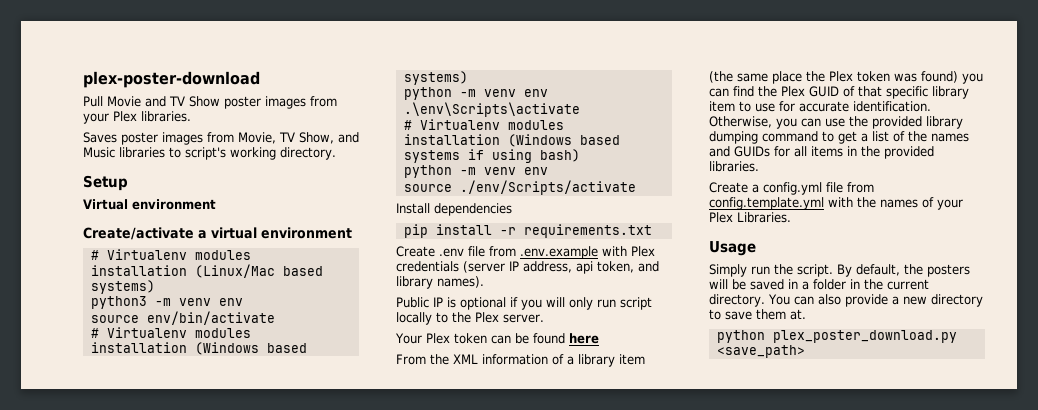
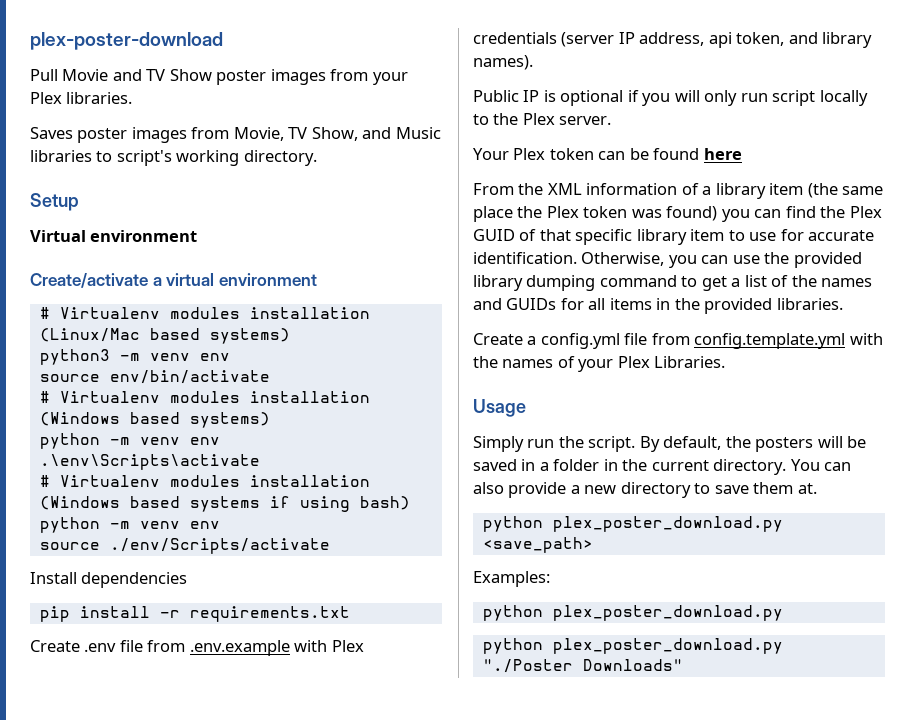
+ Examples:
+ python plex_poster_download.py
+ python plex_poster_download.py "./Poster Downloads"

